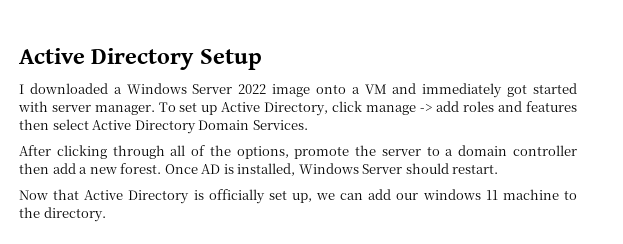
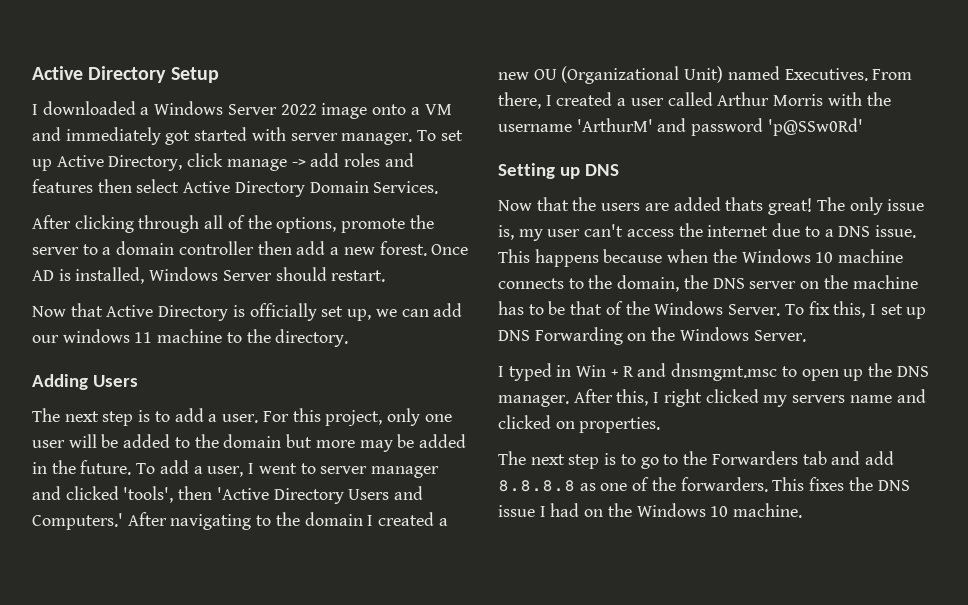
+ Adding Users
+ The next step is to add a user. For this project, only one user will be added to the domain but more may be added in the future. To add a user, I went to server manager and clicked 'tools', then 'Active Directory Users and Computers.' After navigating to the domain I created a new OU (Organizational Unit) named Executives. From there, I created a user called Arthur Morris with the username 'ArthurM' and password 'p@SSw0Rd'
+ Setting up DNS
+ Now that the users are added thats great! The only issue is, my user can't access the internet due to a DNS issue. This happens because when the Windows 10 machine connects to the domain, the DNS server on the machine has to be that of the Windows Server. To fix this, I set up DNS Forwarding on the Windows Server.
+ I typed in Win + R and dnsmgmt.msc to open up the DNS manager. After this, I right clicked my servers name and clicked on properties.
+ The next step is to go to the Forwarders tab and add 8.8.8.8 as one of the forwarders. This fixes the DNS issue I had on the Windows 10 machine.

